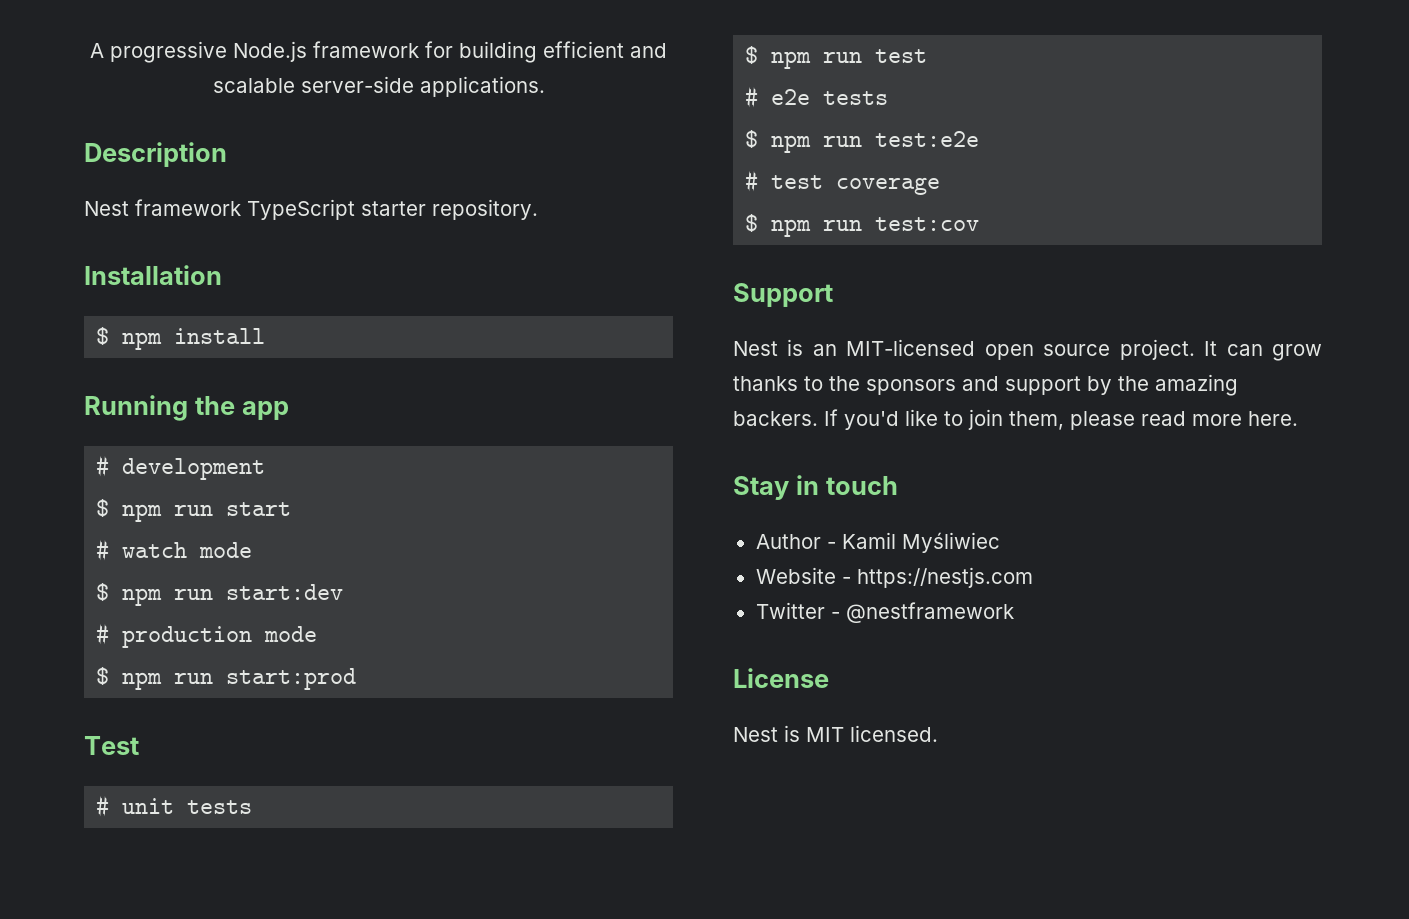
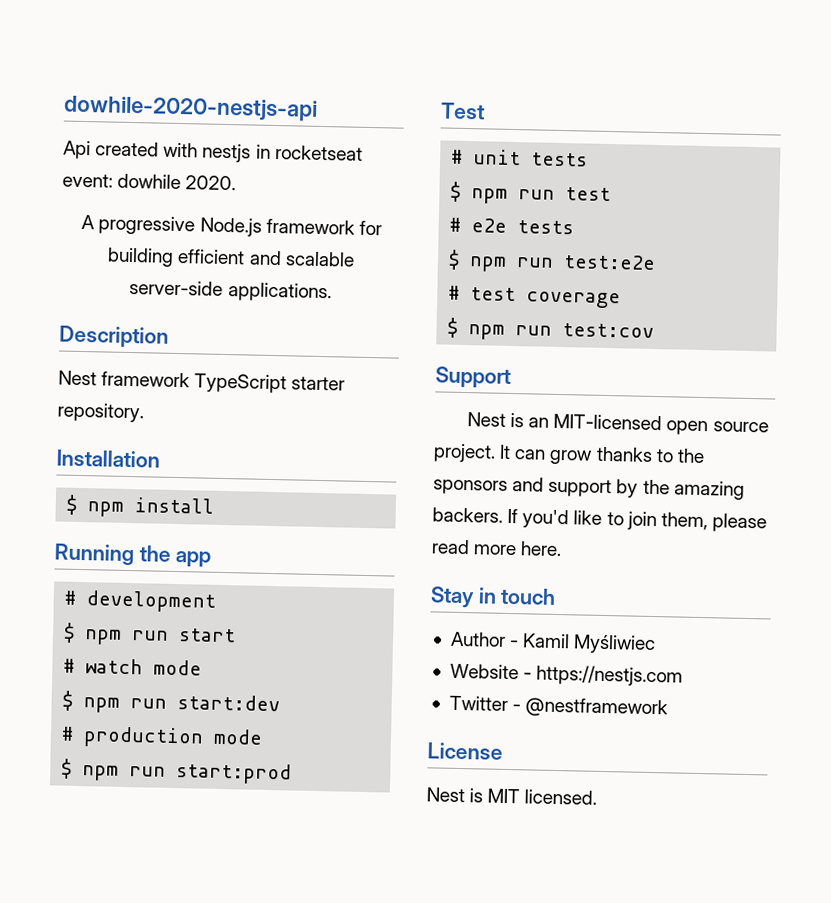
+ dowhile-2020-nestjs-api
+ Api created with nestjs in rocketseat event: dowhile 2020.

